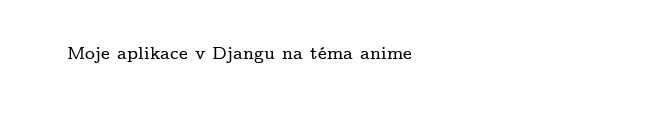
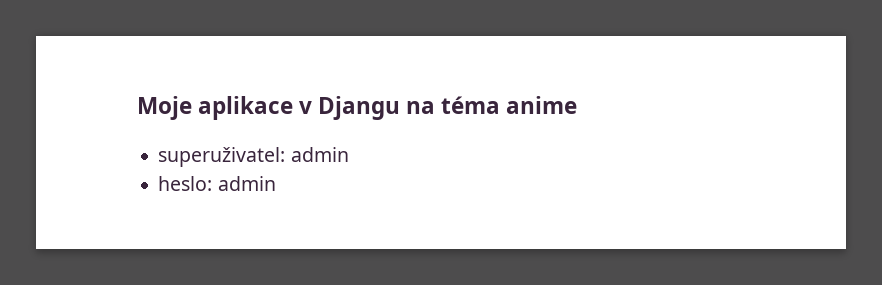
+ superuživatel: admin
+ heslo: admin

